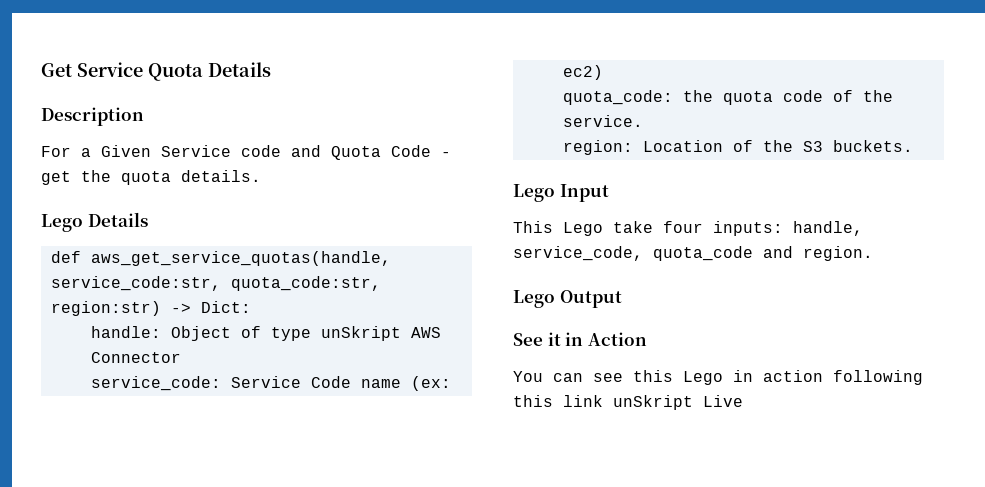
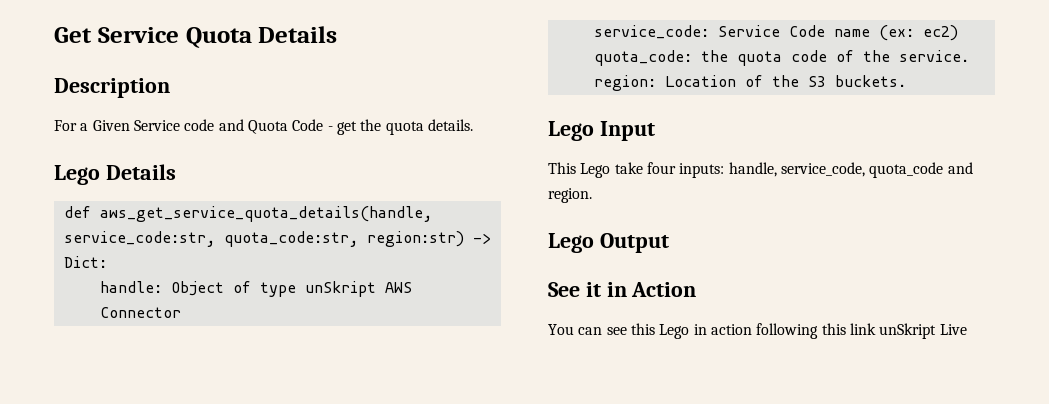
- def aws_get_service_quotas(handle, service_code:str, quota_code:str, region:str) -> Dict:
+ def aws_get_service_quota_details(handle, service_code:str, quota_code:str, region:str) -> Dict:

